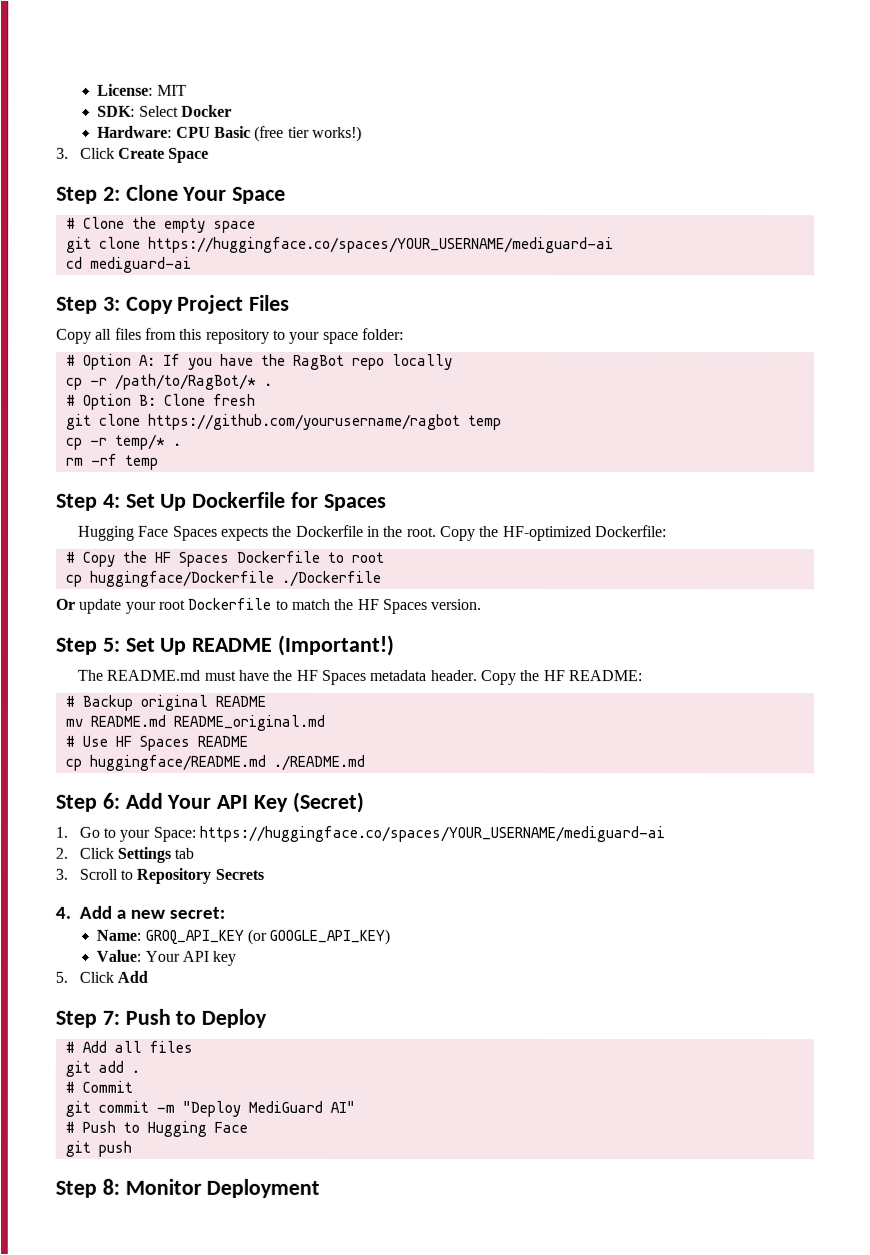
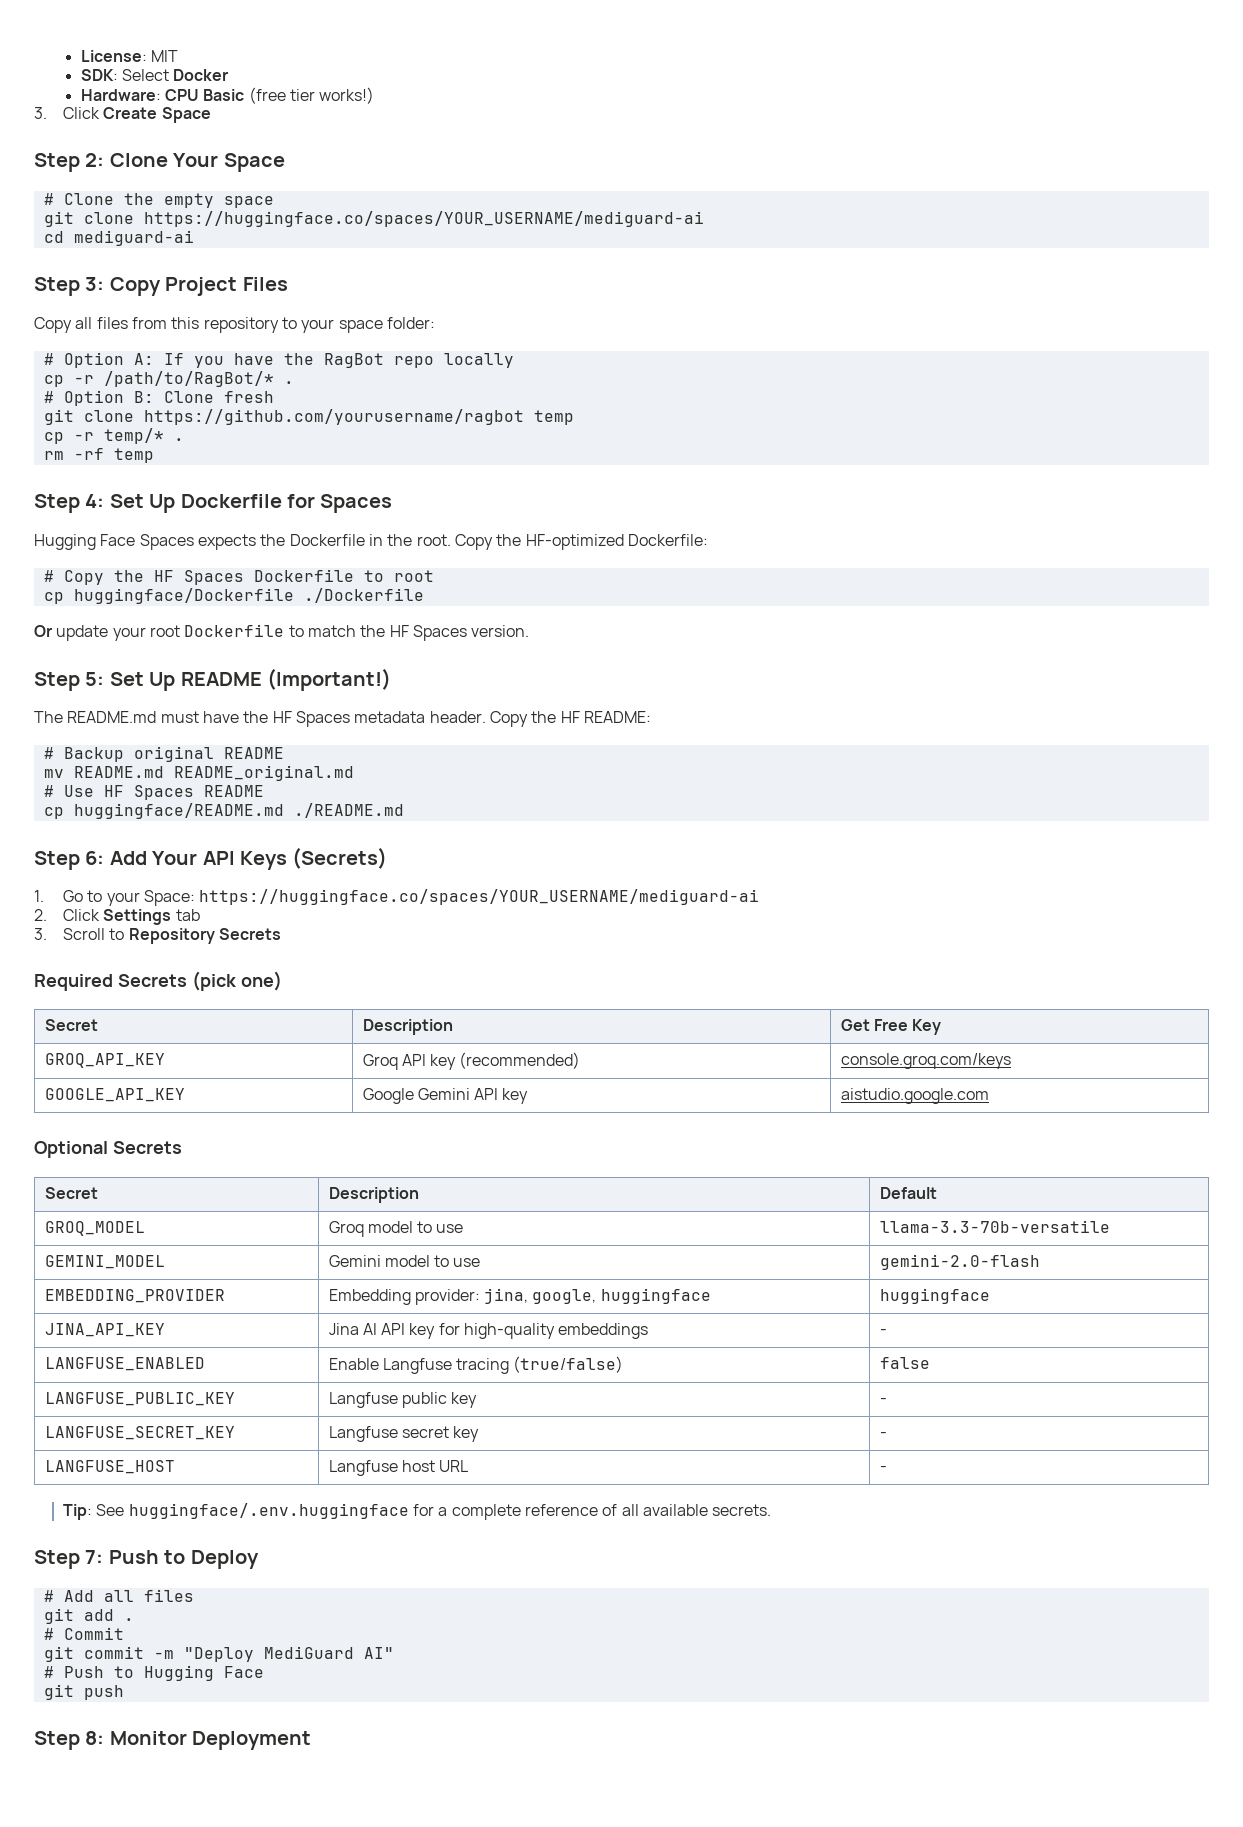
- Step 6: Add Your API Key (Secret)
+ Step 6: Add Your API Keys (Secrets)
- 4. Add a new secret:
- Name: GROQ_API_KEY (or GOOGLE_API_KEY)
- Value: Your API key
- 5. Click Add
+ Required Secrets (pick one)
+ Secret | Description | Get Free Key
+ GROQ_API_KEY | Groq API key (recommended) | console.groq.com/keys
+ GOOGLE_API_KEY | Google Gemini API key | aistudio.google.com
+ Optional Secrets
+ Secret | Description | Default
+ GROQ_MODEL | Groq model to use | llama-3.3-70b-versatile
+ GEMINI_MODEL | Gemini model to use | gemini-2.0-flash
+ EMBEDDING_PROVIDER | Embedding provider: jina, google, huggingface | huggingface
+ JINA_API_KEY | Jina AI API key for high-quality embeddings | -
+ LANGFUSE_ENABLED | Enable Langfuse tracing (true/false) | false
+ LANGFUSE_PUBLIC_KEY | Langfuse public key | -
+ LANGFUSE_SECRET_KEY | Langfuse secret key | -
+ LANGFUSE_HOST | Langfuse host URL | -
+ Tip: See huggingface/.env.huggingface for a complete reference of all available secrets.

